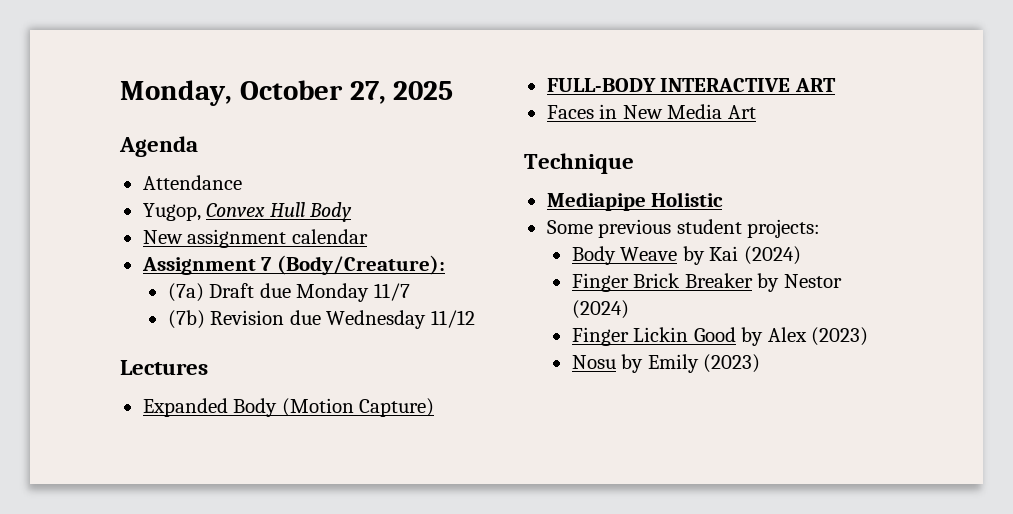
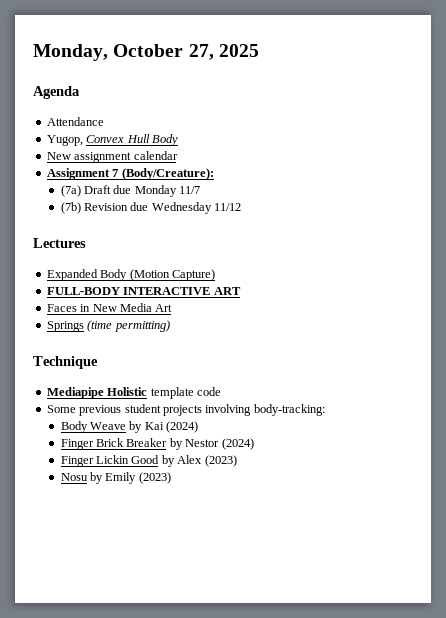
+ Springs (time permitting)
- Mediapipe Holistic
+ Mediapipe Holistic template code
- Some previous student projects:
+ Some previous student projects involving body-tracking:

